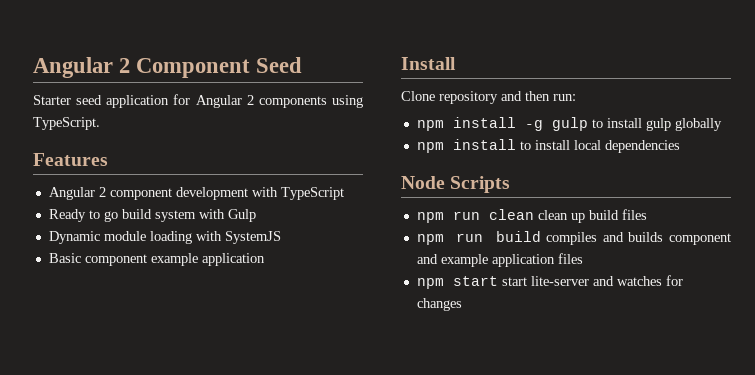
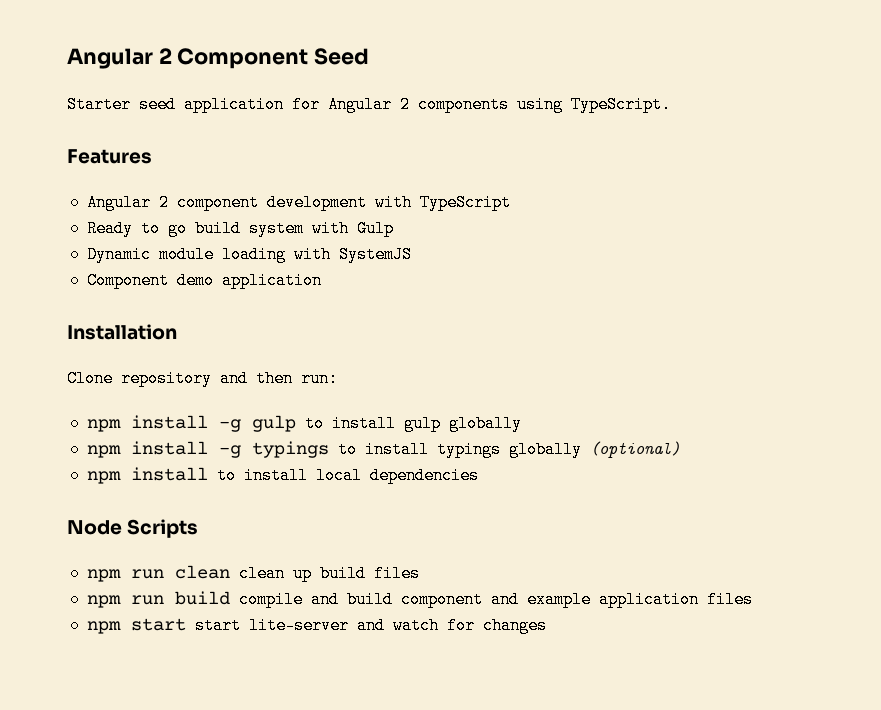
- Basic component example application
+ Component demo application
- Install
+ Installation
+ npm install -g typings to install typings globally (optional)
- npm run build compiles and builds component and example application files
+ npm run build compile and build component and example application files
- npm start start lite-server and watches for changes
+ npm start start lite-server and watch for changes

